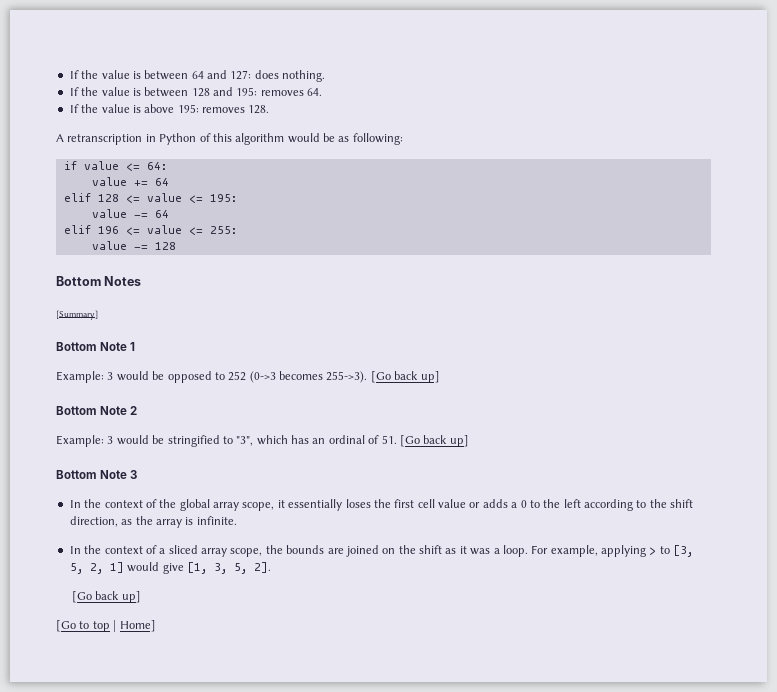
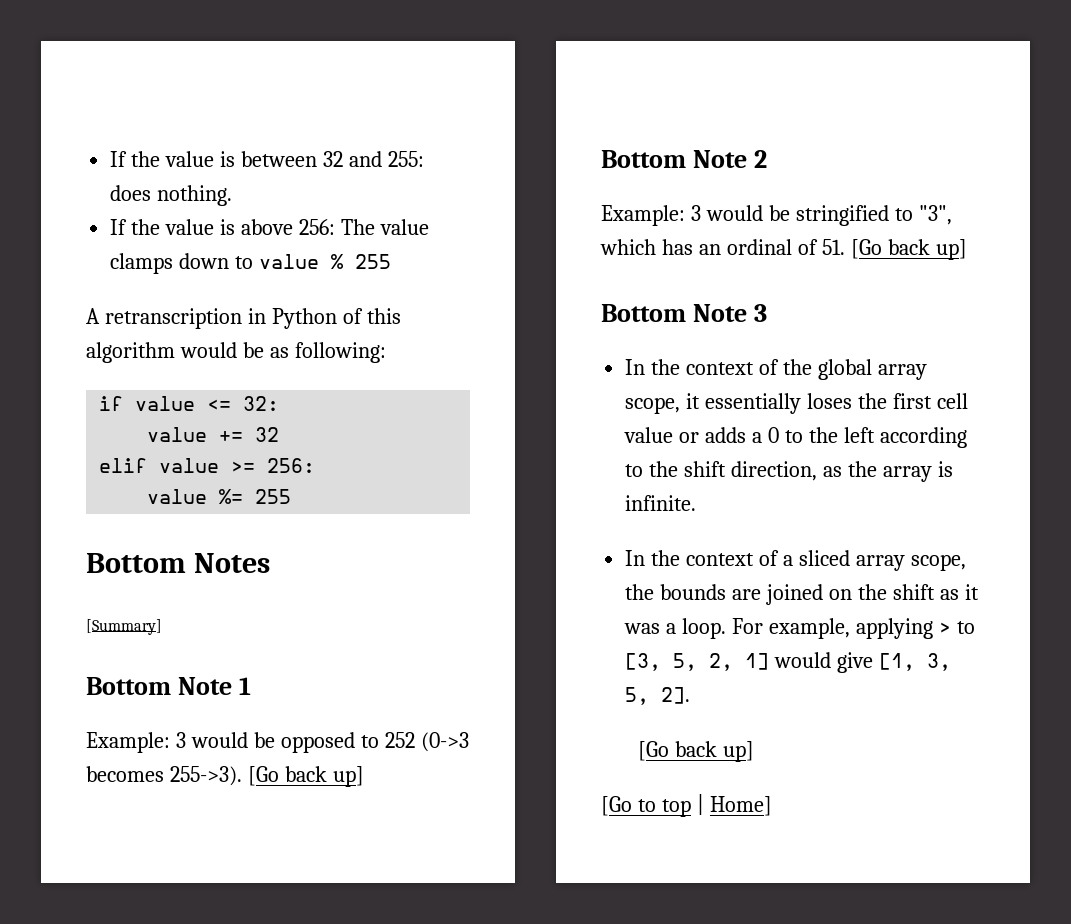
- If the value is between 64 and 127: does nothing.
+ If the value is between 32 and 255: does nothing.
- If the value is between 128 and 195: removes 64.
- If the value is above 195: removes 128.
+ If the value is above 256: The value clamps down to value % 255
- if value <= 64:
+ if value <= 32:
- value += 64
- elif 128 <= value <= 195:
- value -= 64
- elif 196 <= value <= 255:
- value -= 128
+ value += 32
+ elif value >= 256:
+ value %= 255

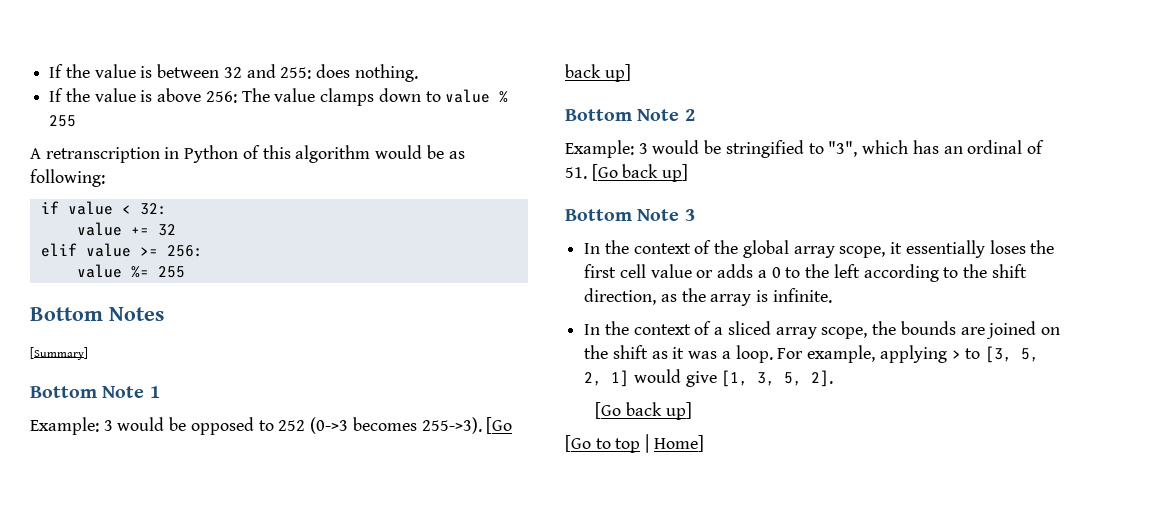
- if value <= 32:
+ if value < 32:

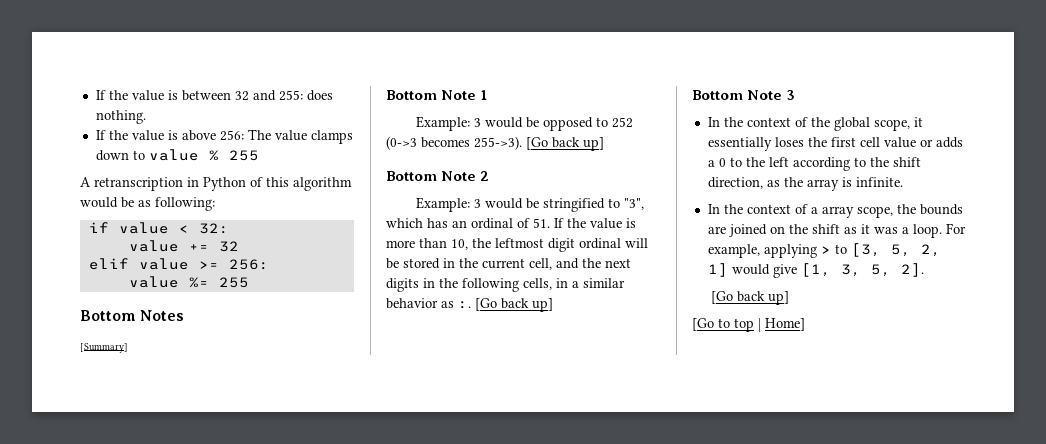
- Example: 3 would be stringified to "3", which has an ordinal of 51. [Go back up]
+ Example: 3 would be stringified to "3", which has an ordinal of 51. If the value is more than 10, the leftmost digit ordinal will be stored in the current cell, and the next digits in the following cells, in a similar behavior as :. [Go back up]
- In the context of the global array scope, it essentially loses the first cell value or adds a 0 to the left according to the shift direction, as the array is infinite.
+ In the context of the global scope, it essentially loses the first cell value or adds a 0 to the left according to the shift direction, as the array is infinite.
- In the context of a sliced array scope, the bounds are joined on the shift as it was a loop.
+ In the context of a array scope, the bounds are joined on the shift as it was a loop.

